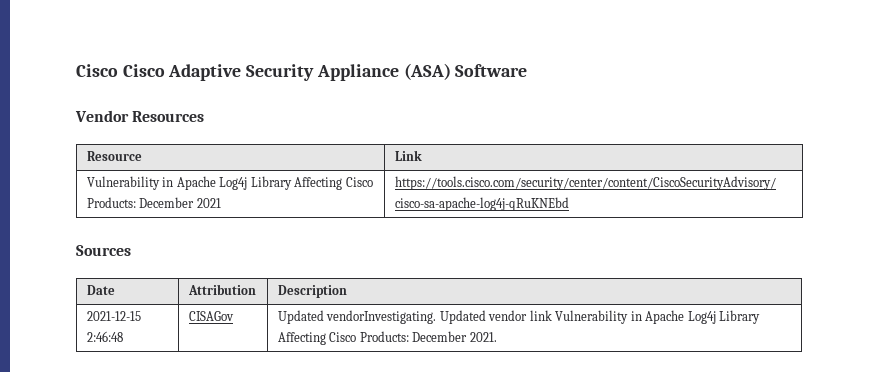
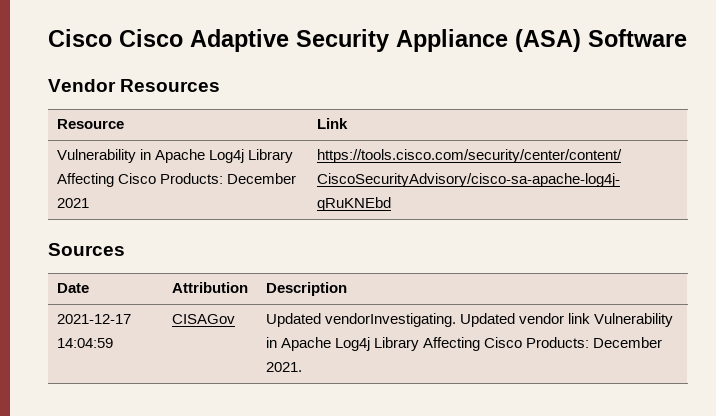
- 2021-12-15 2:46:48 | CISAGov | Updated vendorInvestigating. Updated vendor link Vulnerability in Apache Log4j Library Affecting Cisco Products: December 2021.
+ 2021-12-17 14:04:59 | CISAGov | Updated vendorInvestigating. Updated vendor link Vulnerability in Apache Log4j Library Affecting Cisco Products: December 2021.

